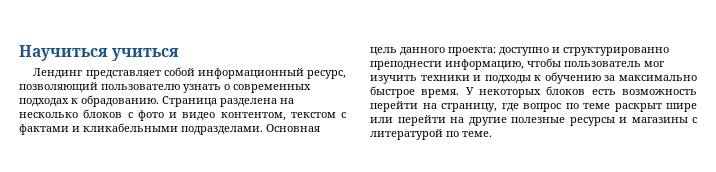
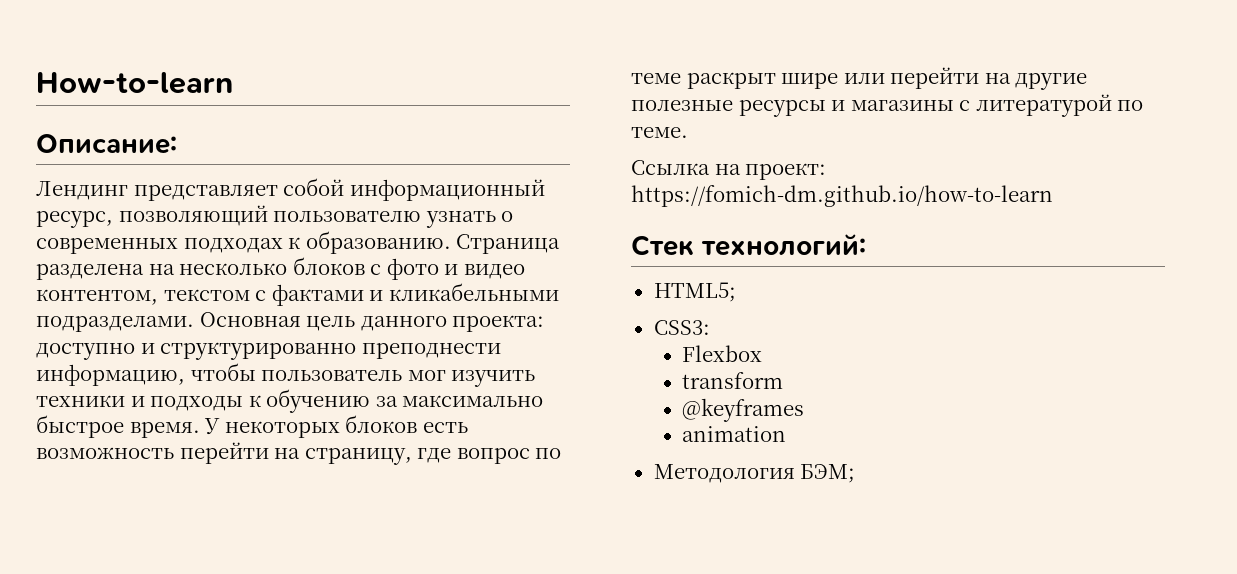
- Научиться учиться
+ How-to-learn
+ Описание:
- Лендинг представляет собой информационный ресурс, позволяющий пользователю узнать о современных подходах к обрадованию.
+ Лендинг представляет собой информационный ресурс, позволяющий пользователю узнать о современных подходах к образованию.
+ Ссылка на проект: https://fomich-dm.github.io/how-to-learn
+ Стек технологий:
+ HTML5;
+ CSS3:
+ Flexbox
+ transform
+ @keyframes
+ animation
+ Методология БЭМ;

